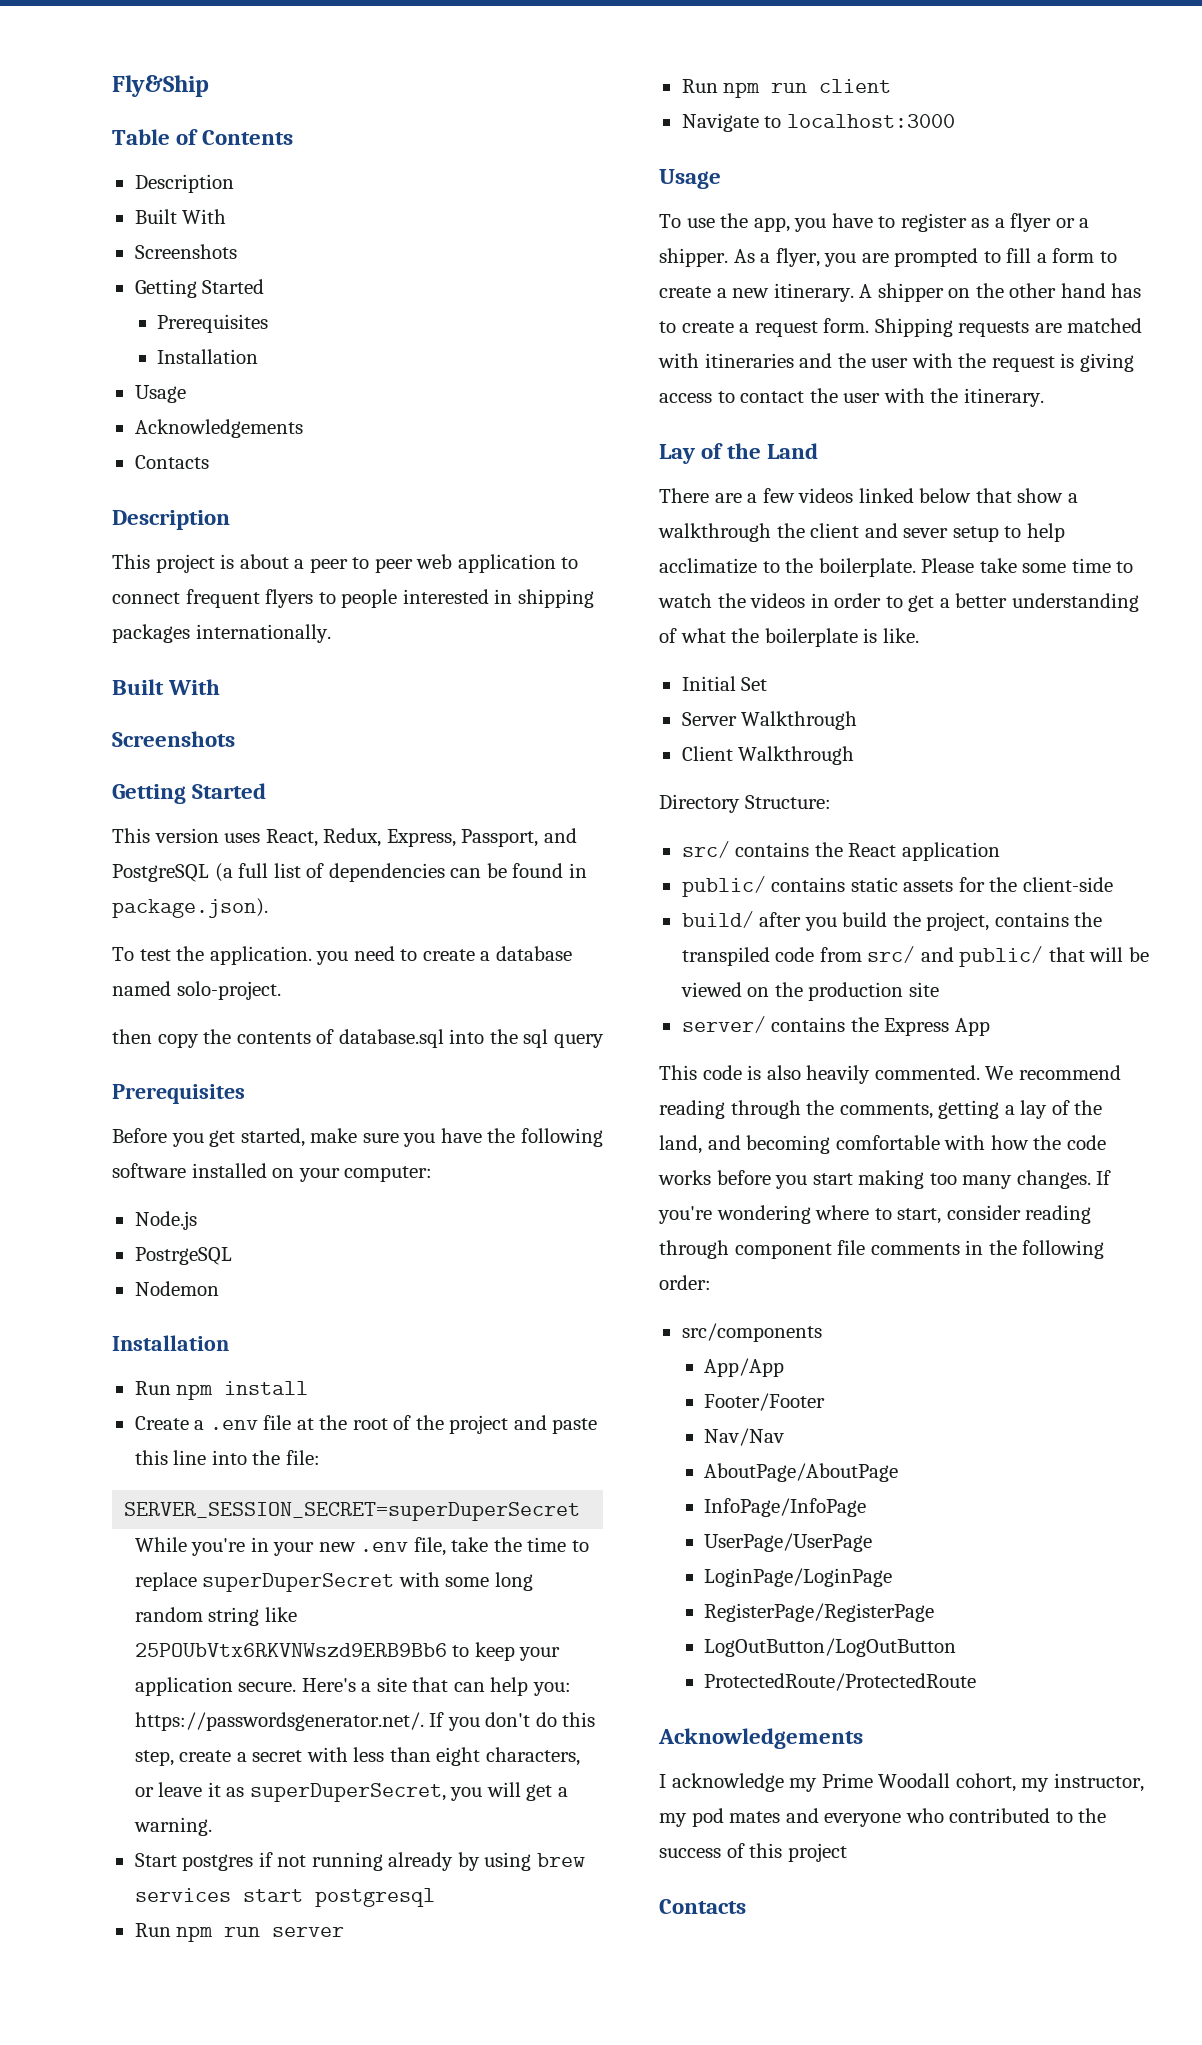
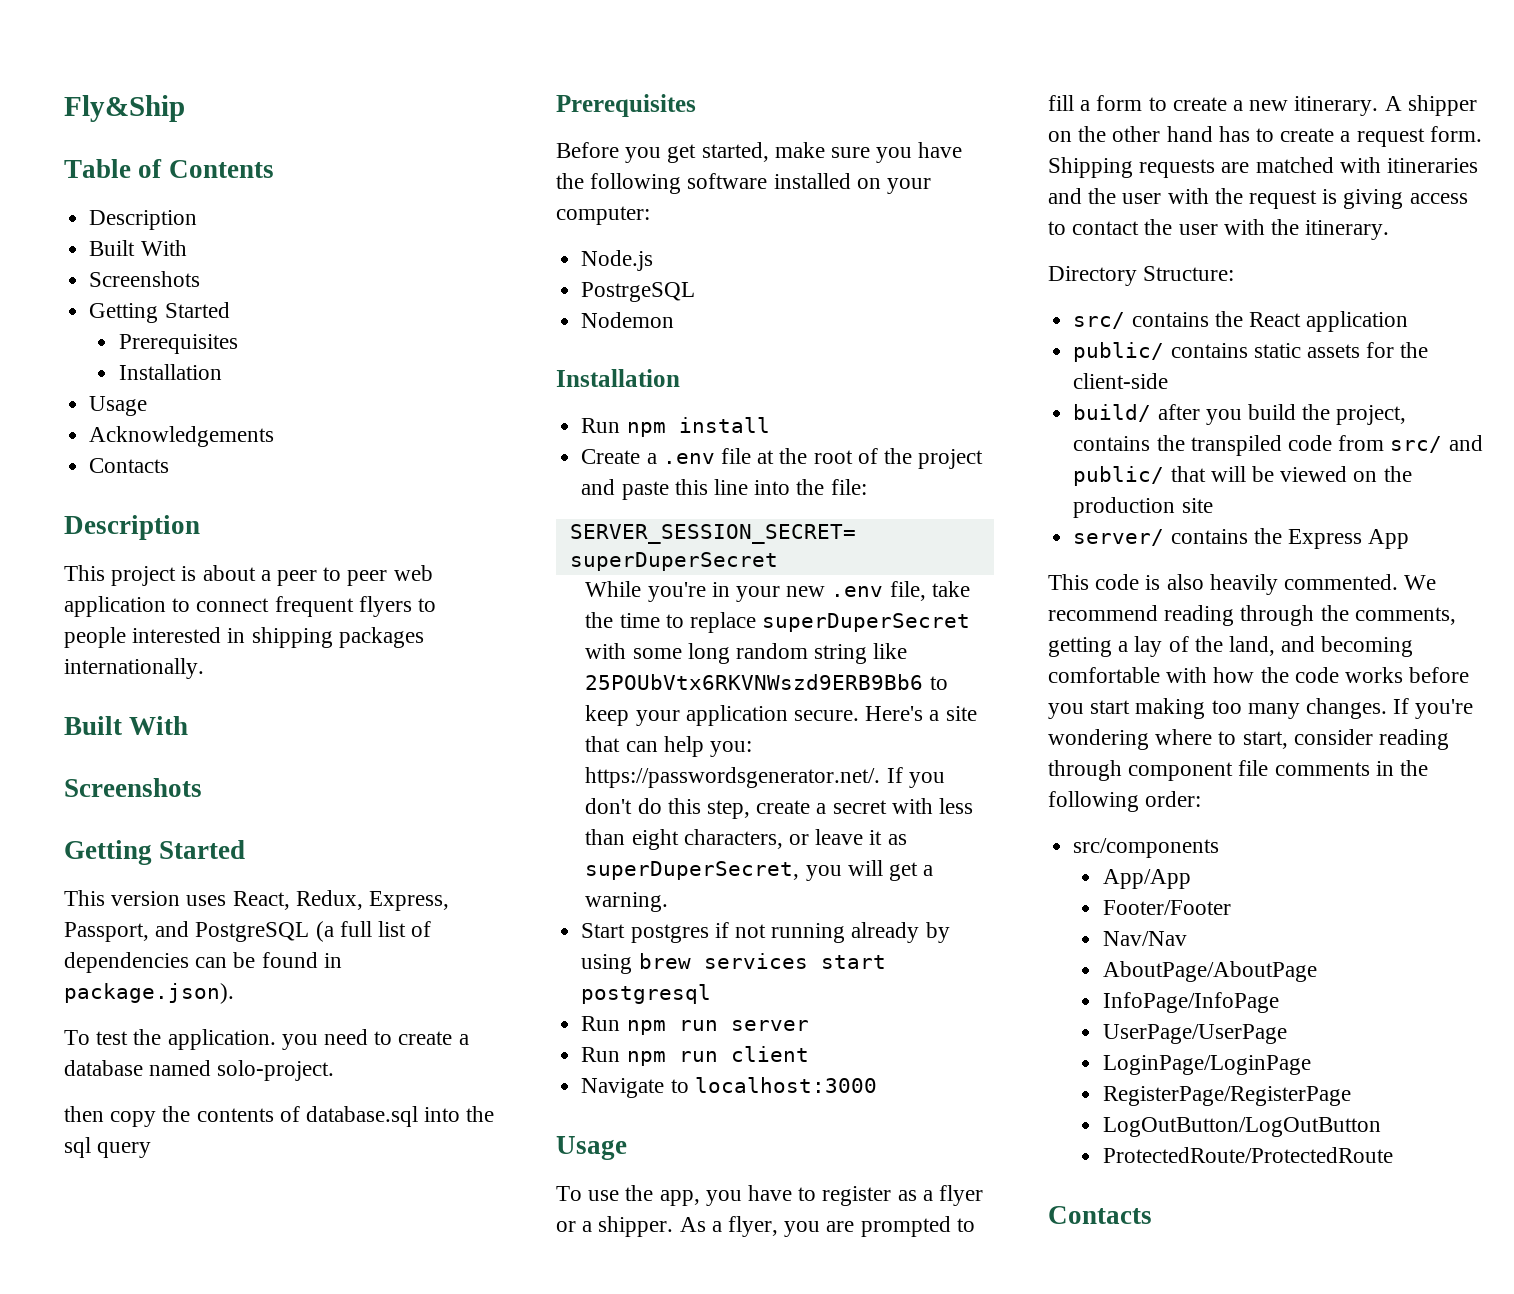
- Lay of the Land
- There are a few videos linked below that show a walkthrough the client and sever setup to help acclimatize to the boilerplate. Please take some time to watch the videos in order to get a better understanding of what the boilerplate is like.
- Initial Set
- Server Walkthrough
- Client Walkthrough
  ProtectedRoute/ProtectedRoute
- Acknowledgements
- I acknowledge my Prime Woodall cohort, my instructor, my pod mates and everyone who contributed to the success of this project

